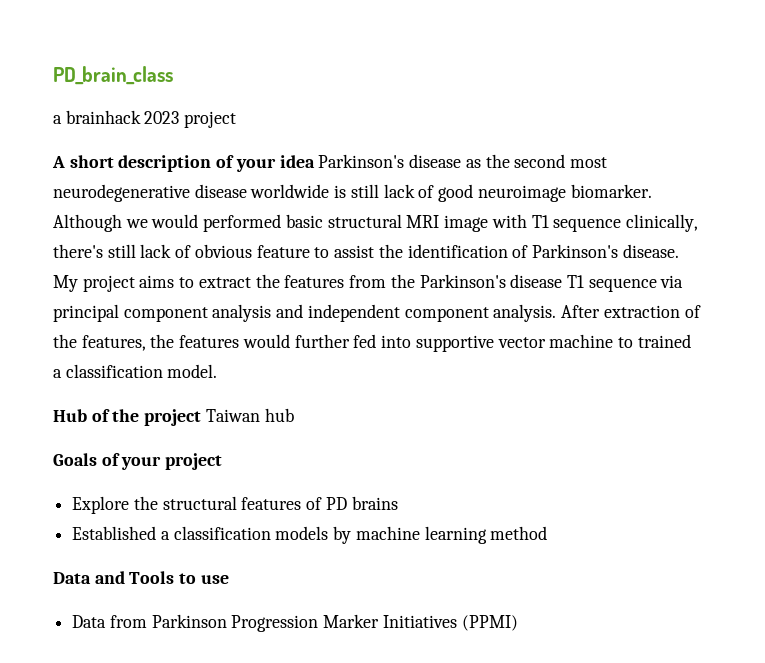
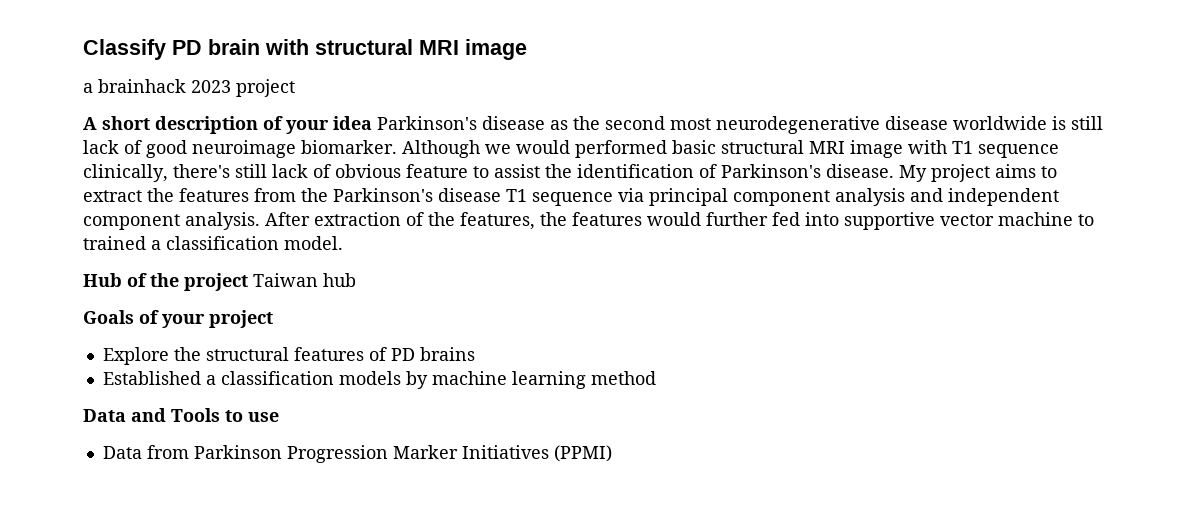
- PD_brain_class
+ Classify PD brain with structural MRI image

